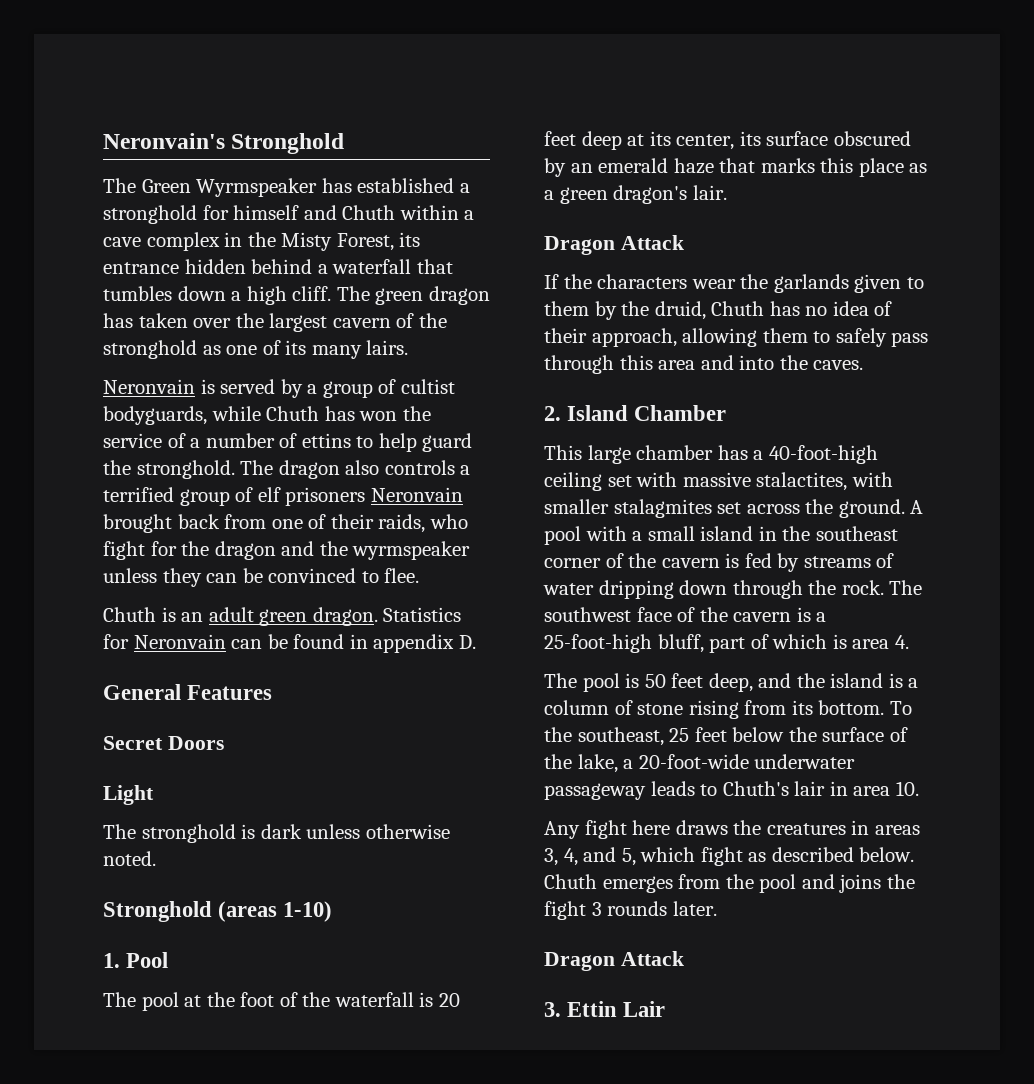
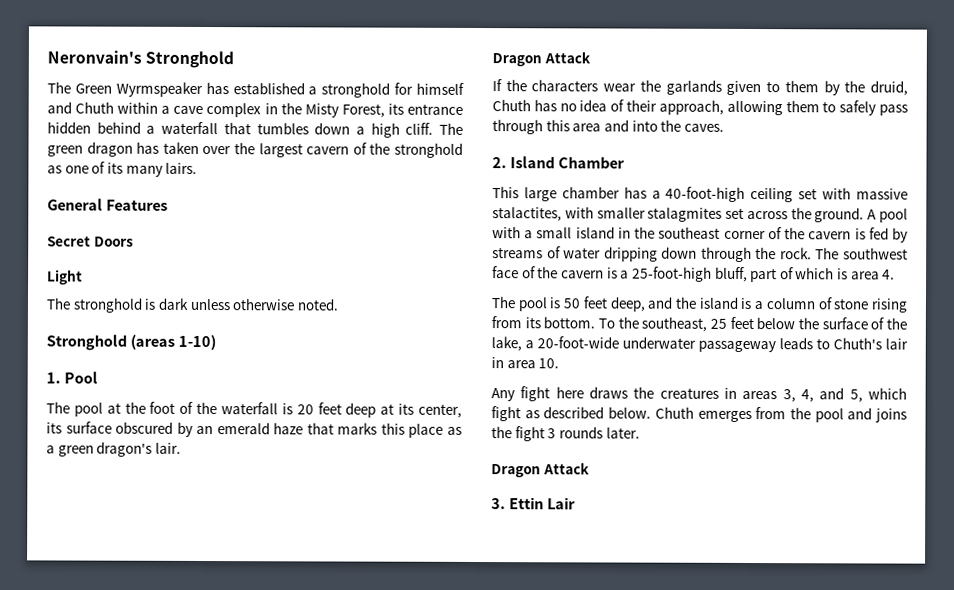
- Neronvain is served by a group of cultist bodyguards, while Chuth has won the service of a number of ettins to help guard the stronghold. The dragon also controls a terrified group of elf prisoners Neronvain brought back from one of their raids, who fight for the dragon and the wyrmspeaker unless they can be convinced to flee.
- Chuth is an adult green dragon. Statistics for Neronvain can be found in appendix D.

